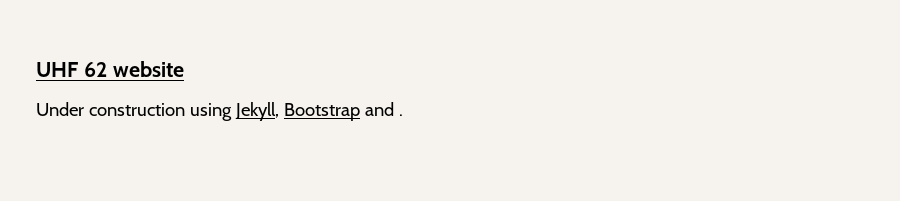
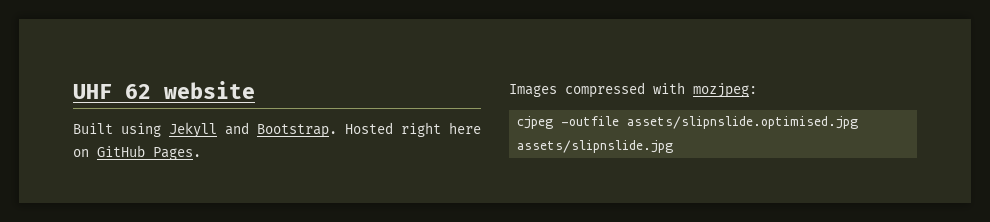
- Under construction using Jekyll, Bootstrap and .
+ Built using Jekyll and Bootstrap. Hosted right here on GitHub Pages.
+ Images compressed with mozjpeg:
+ cjpeg -outfile assets/slipnslide.optimised.jpg assets/slipnslide.jpg

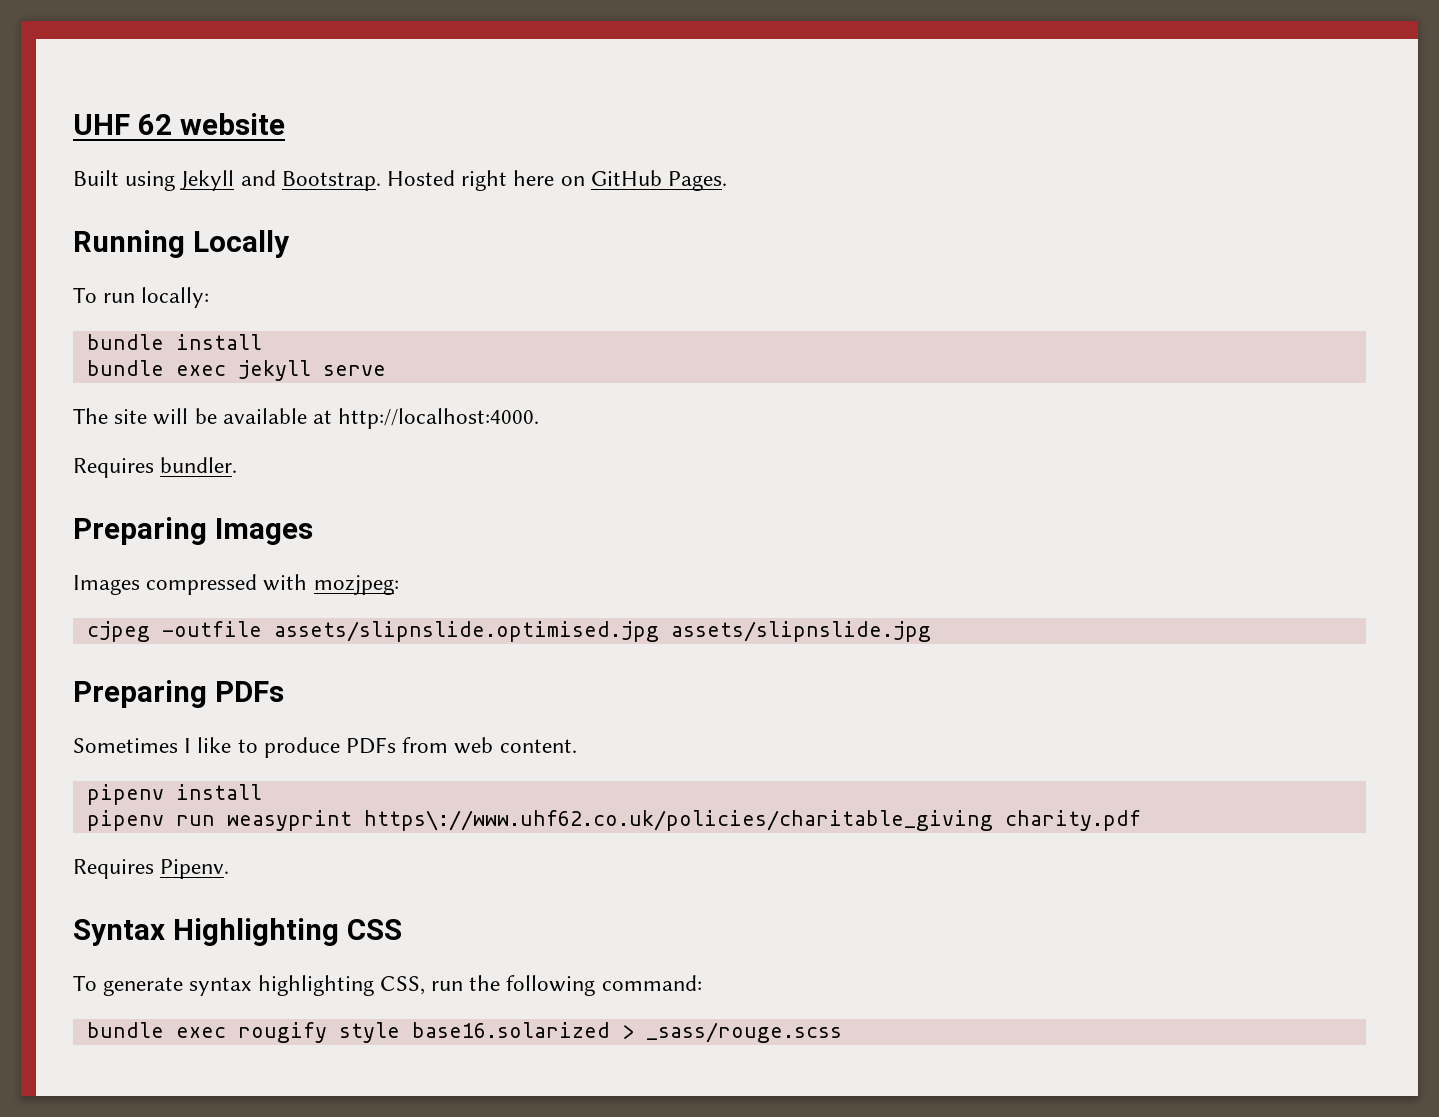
+ Running Locally
+ To run locally:
+ bundle install
+ bundle exec jekyll serve
+ The site will be available at http://localhost:4000.
+ Requires bundler.
+ Preparing Images
+ Preparing PDFs
+ Sometimes I like to produce PDFs from web content.
+ pipenv install
+ pipenv run weasyprint https\://www.uhf62.co.uk/policies/charitable_giving charity.pdf
+ Requires Pipenv.
+ Syntax Highlighting CSS
+ To generate syntax highlighting CSS, run the following command:
+ bundle exec rougify style base16.solarized > _sass/rouge.scss

